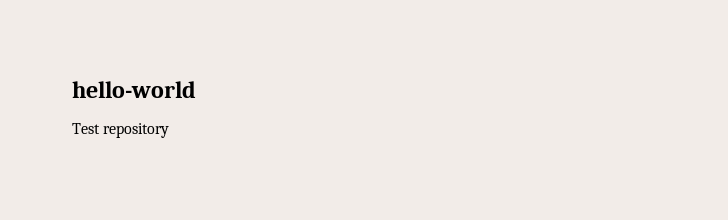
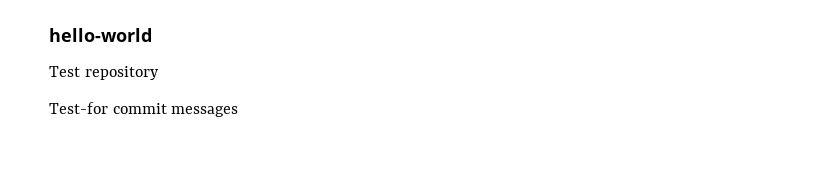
+ Test-for commit messages

